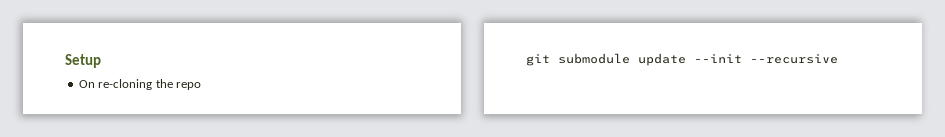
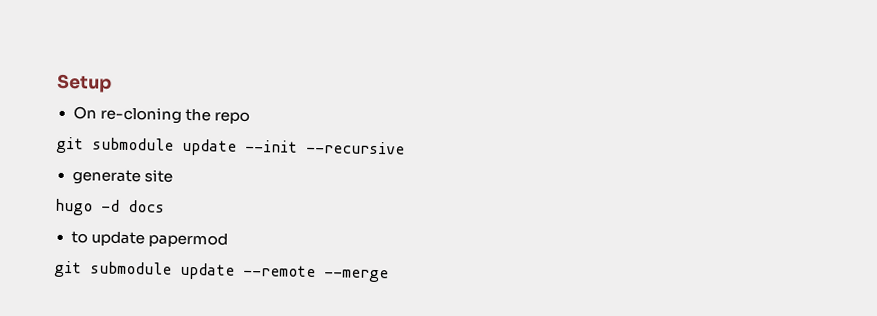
+ generate site
+ hugo -d docs
+ to update papermod
+ git submodule update --remote --merge

